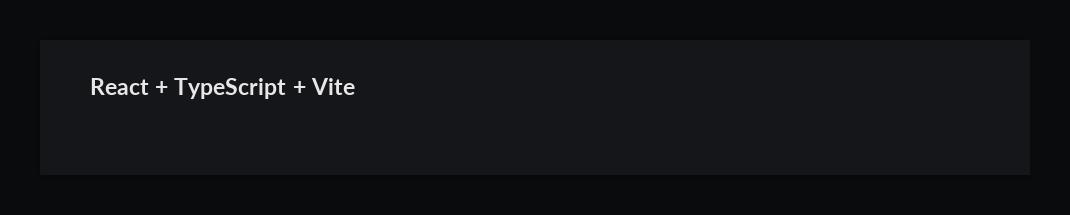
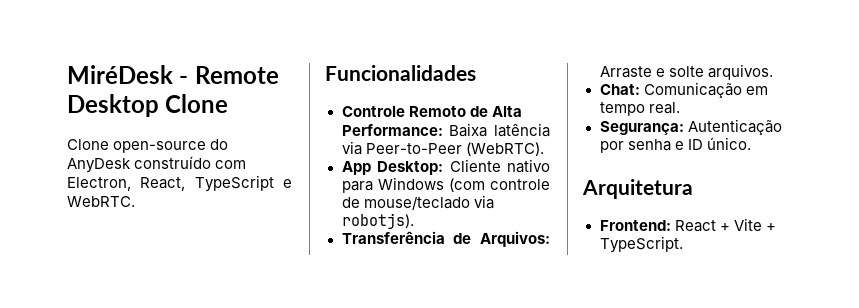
- React + TypeScript + Vite
+ MiréDesk - Remote Desktop Clone
+ Clone open-source do AnyDesk construído com Electron, React, TypeScript e WebRTC.
+ Funcionalidades
+ Controle Remoto de Alta Performance: Baixa latência via Peer-to-Peer (WebRTC).
+ App Desktop: Cliente nativo para Windows (com controle de mouse/teclado via robotjs).
+ Transferência de Arquivos: Arraste e solte arquivos.
+ Chat: Comunicação em tempo real.
+ Segurança: Autenticação por senha e ID único.
+ Arquitetura
+ Frontend: React + Vite + TypeScript.

